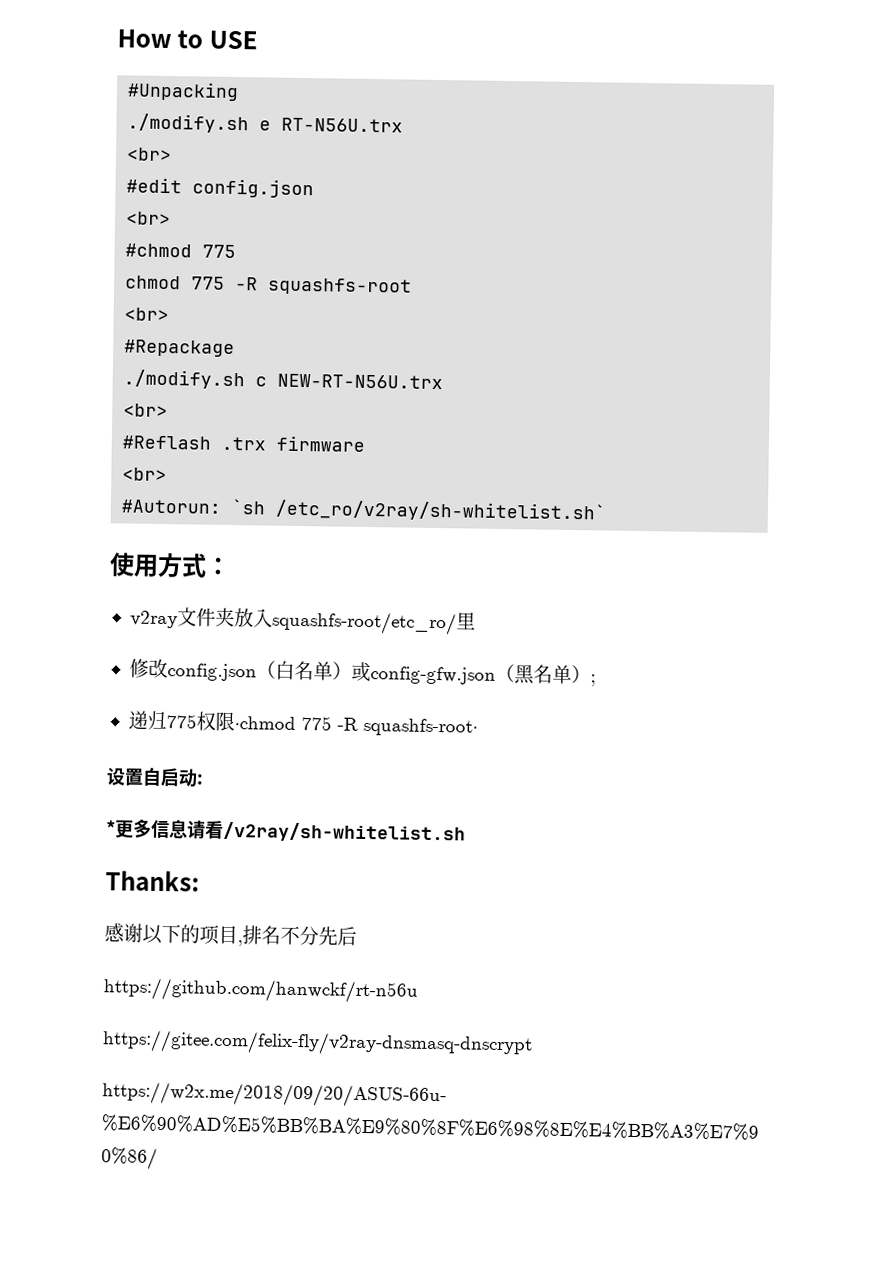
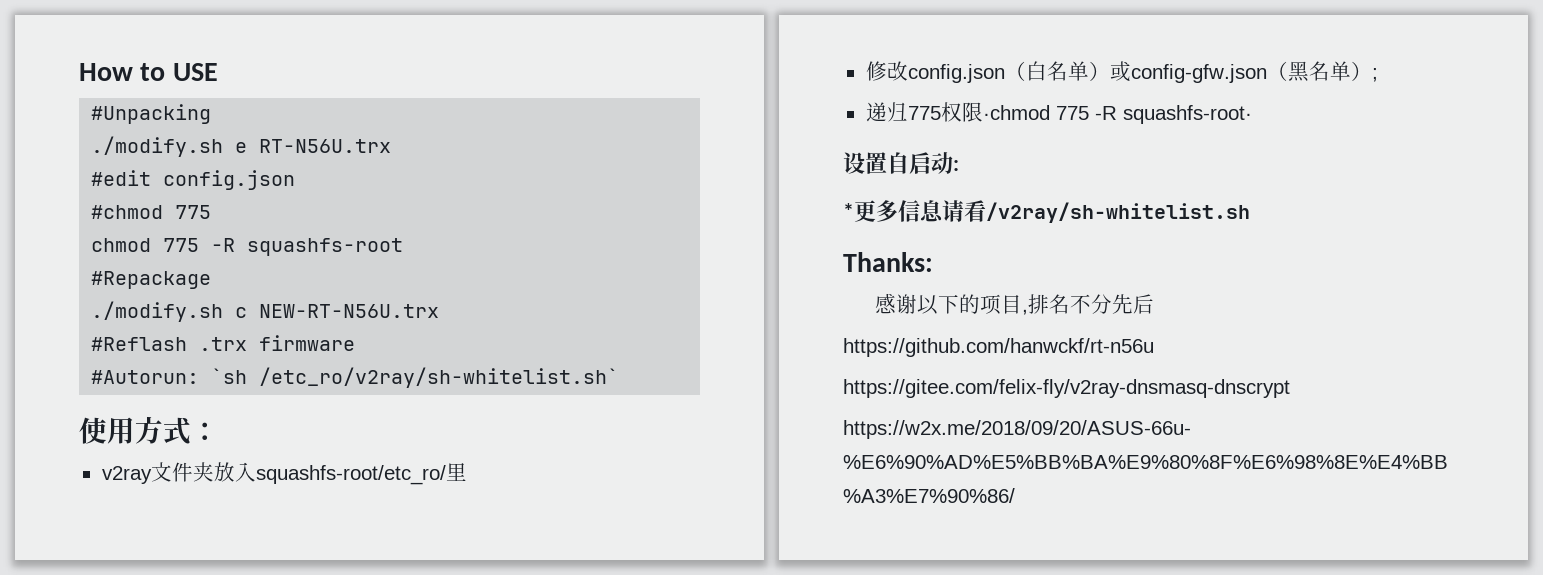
  ./modify.sh e RT-N56U.trx
- <br>
  #edit config.json
- <br>
  chmod 775 -R squashfs-root
- <br>
  ./modify.sh c NEW-RT-N56U.trx
- <br>
  #Reflash .trx firmware
- <br>

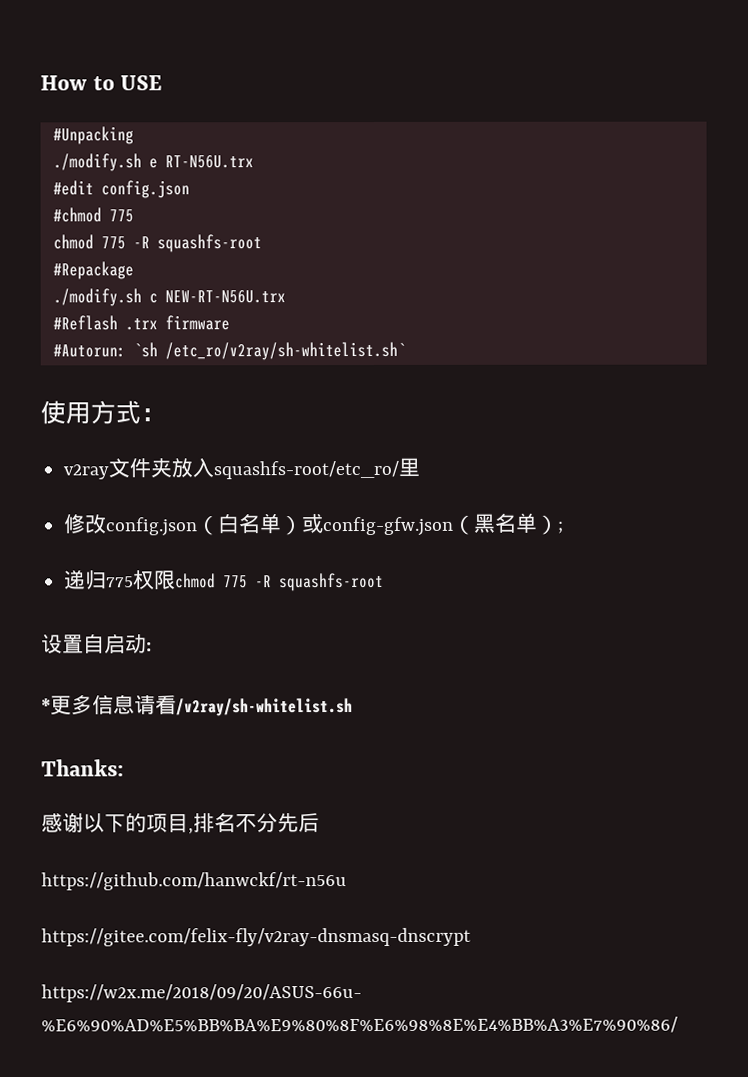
- 递归775权限·chmod 775 -R squashfs-root·
+ 递归775权限chmod 775 -R squashfs-root

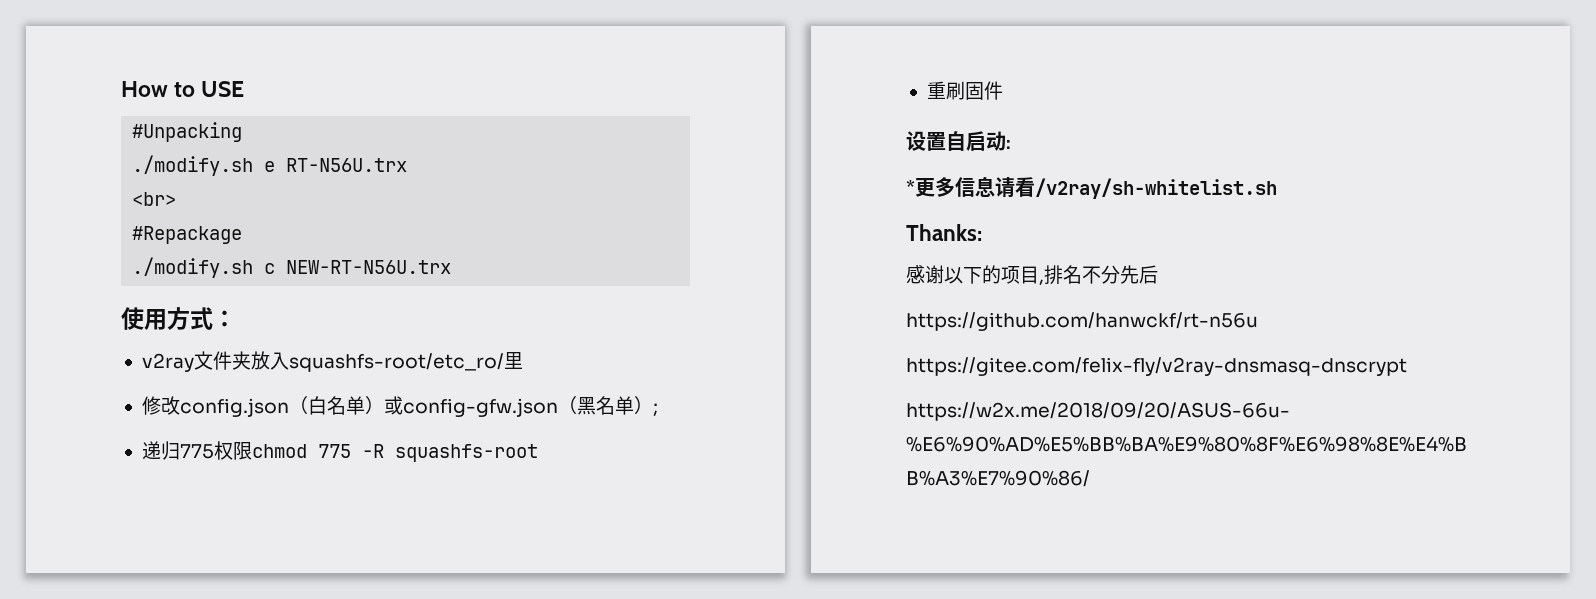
- #edit config.json
- #chmod 775
- chmod 775 -R squashfs-root
+ <br>
  #Repackage
  ./modify.sh c NEW-RT-N56U.trx
- #Reflash .trx firmware
- #Autorun: `sh /etc_ro/v2ray/sh-whitelist.sh`
+ 重刷固件

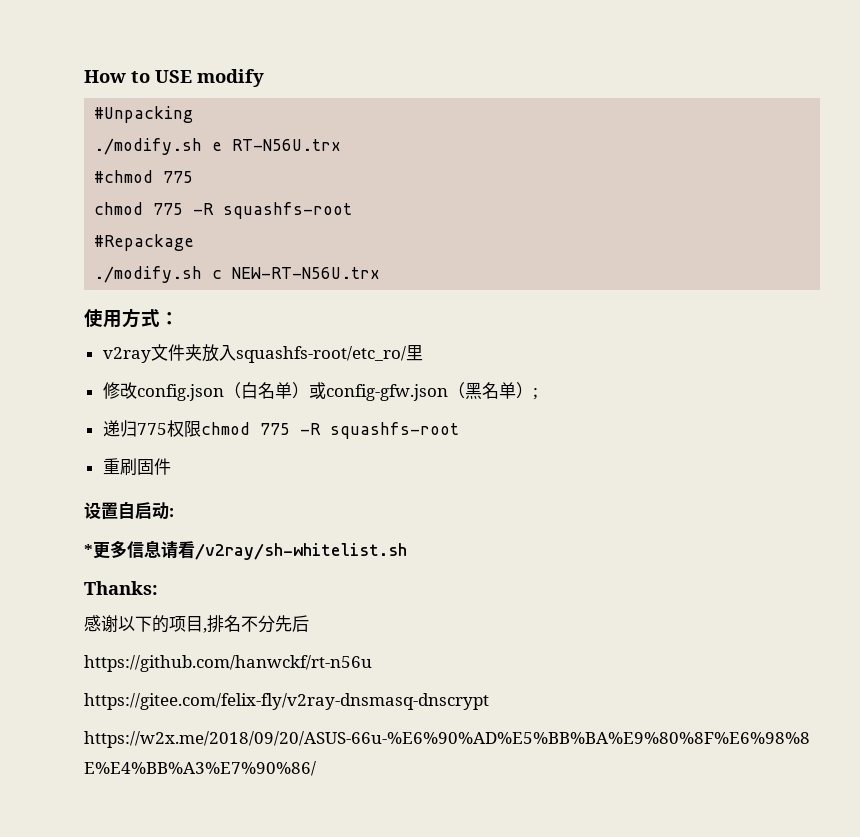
- How to USE
+ How to USE modify
- <br>
+ #chmod 775
+ chmod 775 -R squashfs-root

